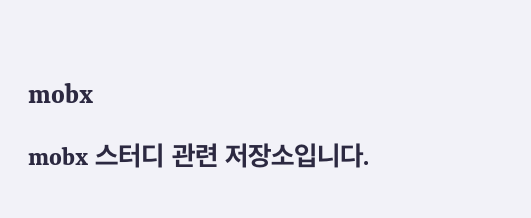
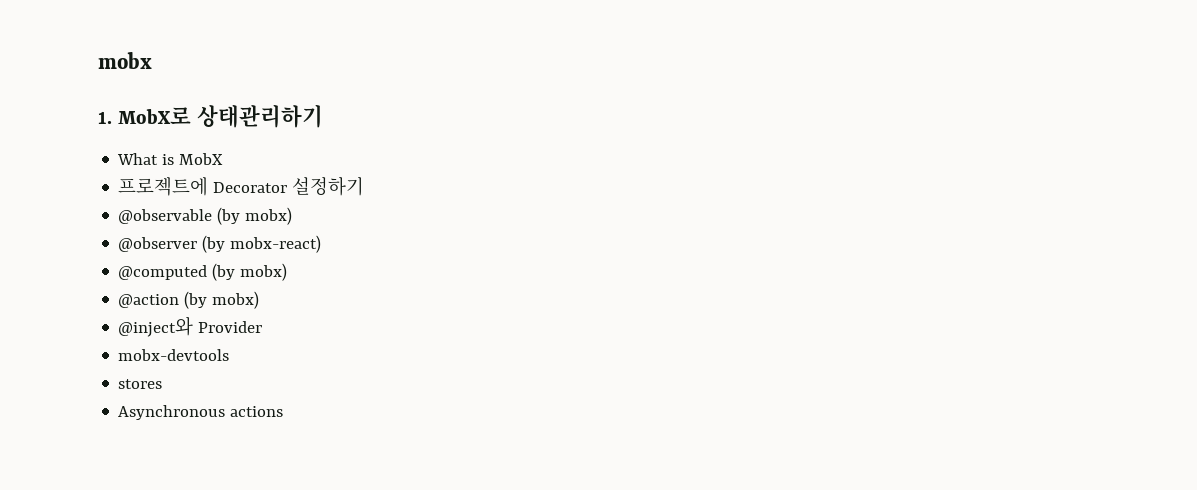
- mobx 스터디 관련 저장소입니다.
+ 1. MobX로 상태관리하기
+ What is MobX
+ 프로젝트에 Decorator 설정하기
+ @observable (by mobx)
+ @observer (by mobx-react)
+ @computed (by mobx)
+ @action (by mobx)
+ @inject와 Provider
+ mobx-devtools
+ stores
+ Asynchronous actions

